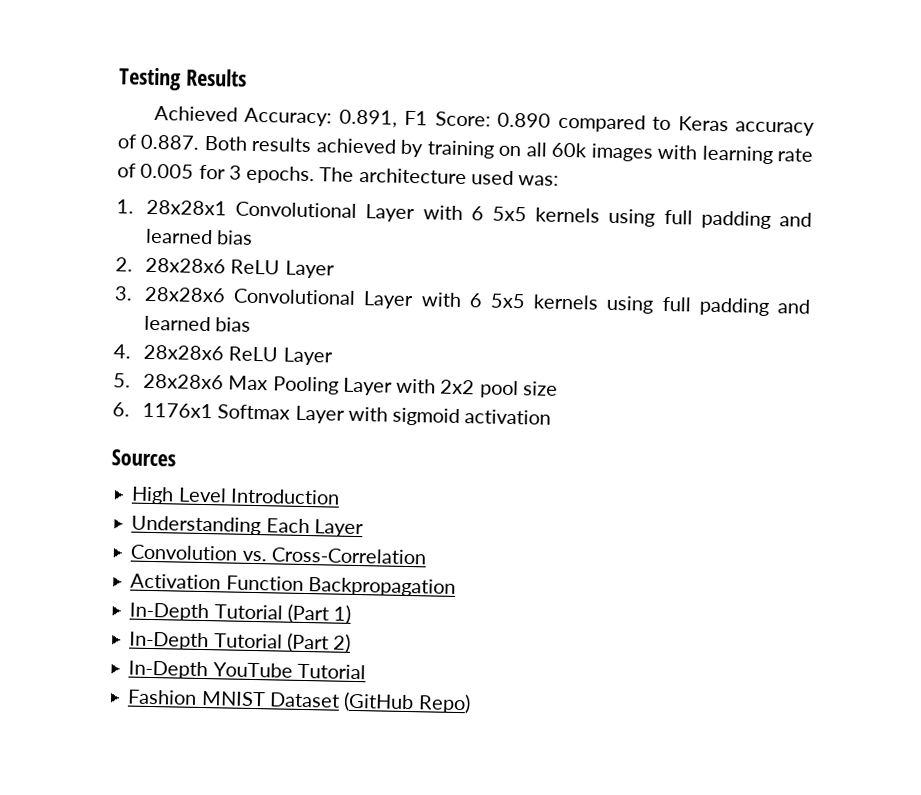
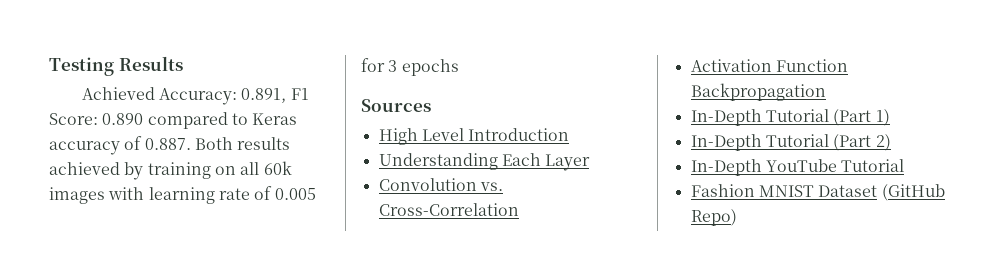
- Achieved Accuracy: 0.891, F1 Score: 0.890 compared to Keras accuracy of 0.887. Both results achieved by training on all 60k images with learning rate of 0.005 for 3 epochs. The architecture used was:
- 1. 28x28x1 Convolutional Layer with 6 5x5 kernels using full padding and learned bias
- 2. 28x28x6 ReLU Layer
- 3. 28x28x6 Convolutional Layer with 6 5x5 kernels using full padding and learned bias
- 4. 28x28x6 ReLU Layer
- 5. 28x28x6 Max Pooling Layer with 2x2 pool size
- 6. 1176x1 Softmax Layer with sigmoid activation
+ Achieved Accuracy: 0.891, F1 Score: 0.890 compared to Keras accuracy of 0.887. Both results achieved by training on all 60k images with learning rate of 0.005 for 3 epochs

